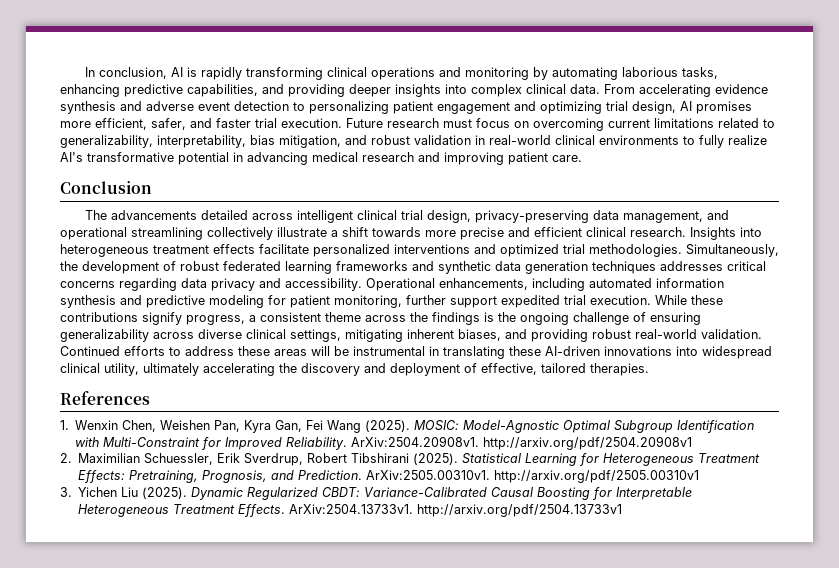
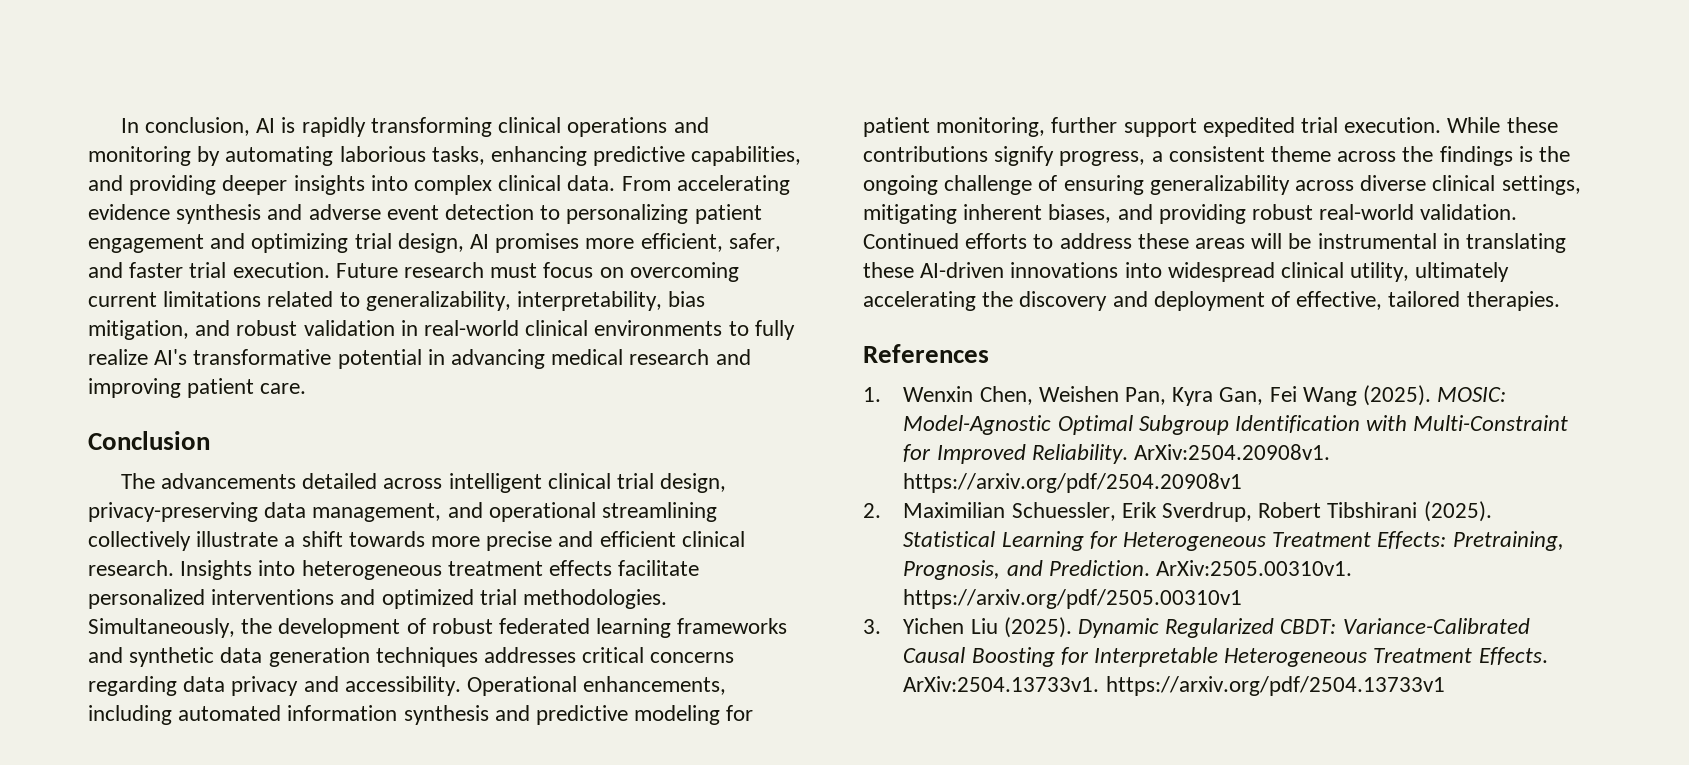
- ArXiv:2504.20908v1. http://arxiv.org/pdf/2504.20908v1
+ ArXiv:2504.20908v1. https://arxiv.org/pdf/2504.20908v1
- ArXiv:2505.00310v1. http://arxiv.org/pdf/2505.00310v1
+ ArXiv:2505.00310v1. https://arxiv.org/pdf/2505.00310v1
- ArXiv:2504.13733v1. http://arxiv.org/pdf/2504.13733v1
+ ArXiv:2504.13733v1. https://arxiv.org/pdf/2504.13733v1

